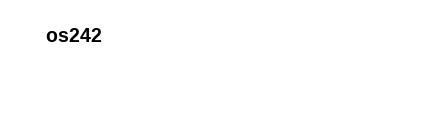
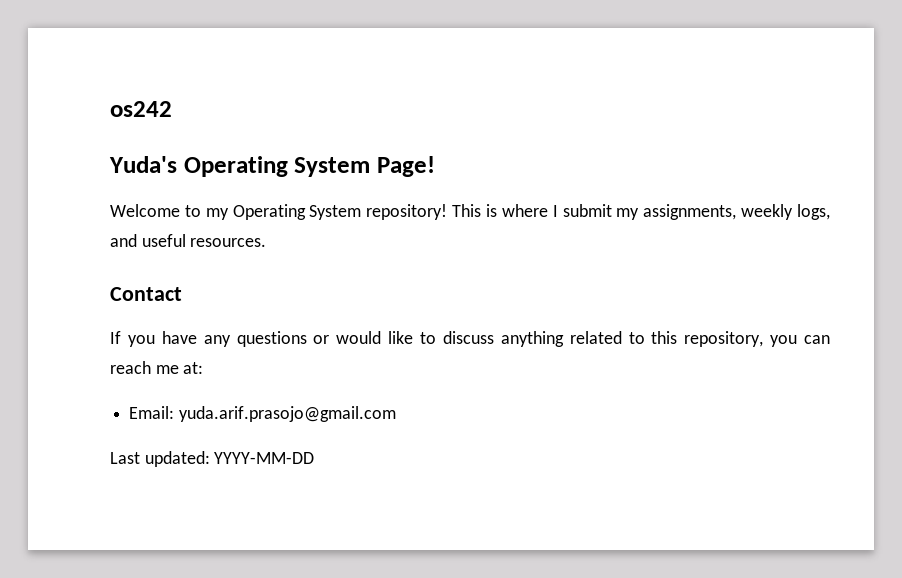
+ Yuda's Operating System Page!
+ Welcome to my Operating System repository! This is where I submit my assignments, weekly logs, and useful resources.
+ Contact
+ If you have any questions or would like to discuss anything related to this repository, you can reach me at:
+ Email: yuda.arif.prasojo@gmail.com
+ Last updated: YYYY-MM-DD

